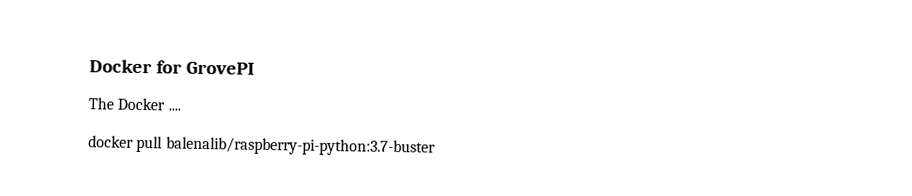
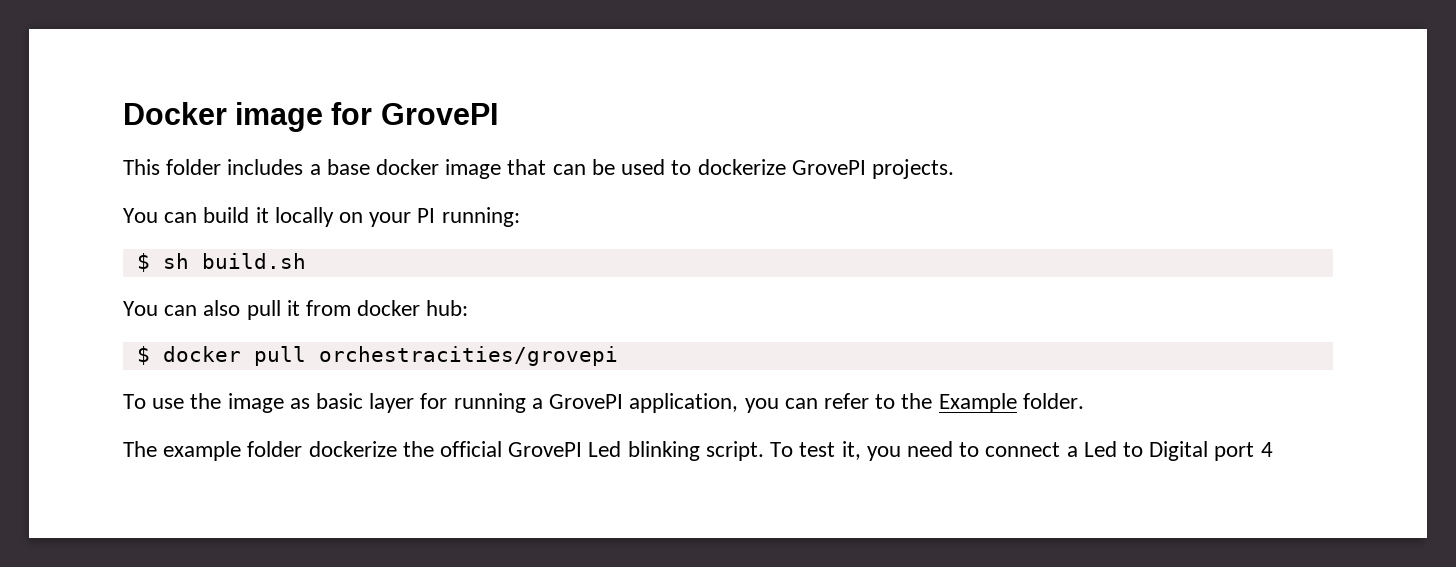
- Docker for GrovePI
+ Docker image for GrovePI
- The Docker ....
- docker pull balenalib/raspberry-pi-python:3.7-buster
+ This folder includes a base docker image that can be used to dockerize GrovePI projects.
+ You can build it locally on your PI running:
+ $ sh build.sh
+ You can also pull it from docker hub:
+ $ docker pull orchestracities/grovepi
+ To use the image as basic layer for running a GrovePI application, you can refer to the Example folder.
+ The example folder dockerize the official GrovePI Led blinking script. To test it, you need to connect a Led to Digital port 4

